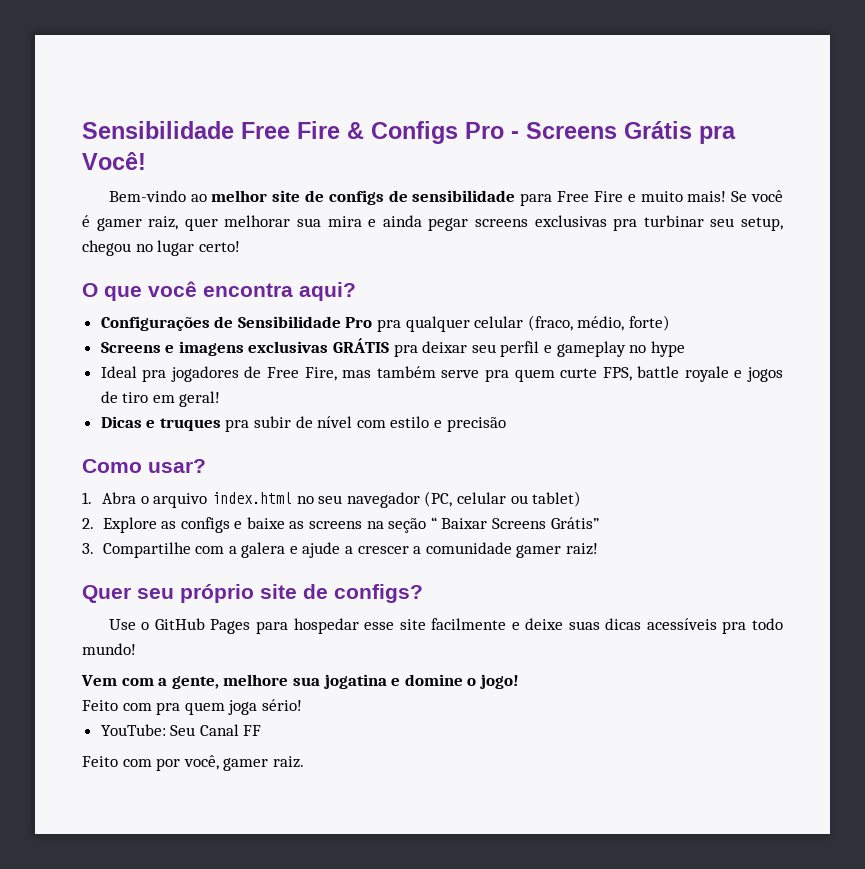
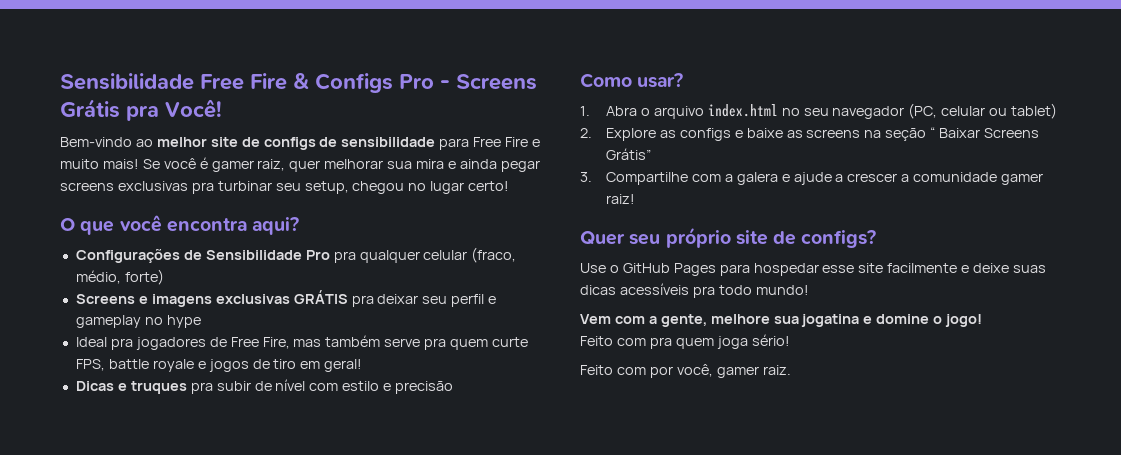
- YouTube: Seu Canal FF

